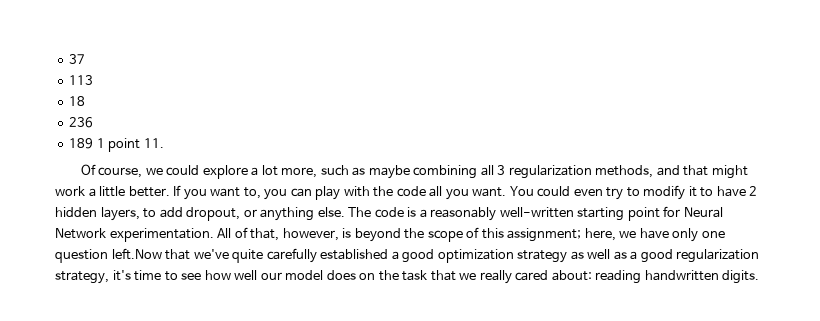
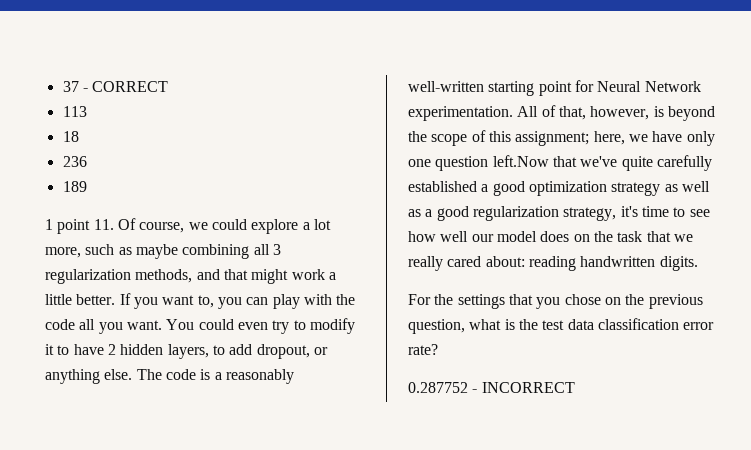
- 37
+ 37 - CORRECT
- 189 1 point 11.
- Of course, we could explore a lot more, such as maybe combining all 3 regularization methods, and that might work a little better.
+ 189
+ 1 point 11. Of course, we could explore a lot more, such as maybe combining all 3 regularization methods, and that might work a little better.
+ For the settings that you chose on the previous question, what is the test data classification error rate?
+ 0.287752 - INCORRECT

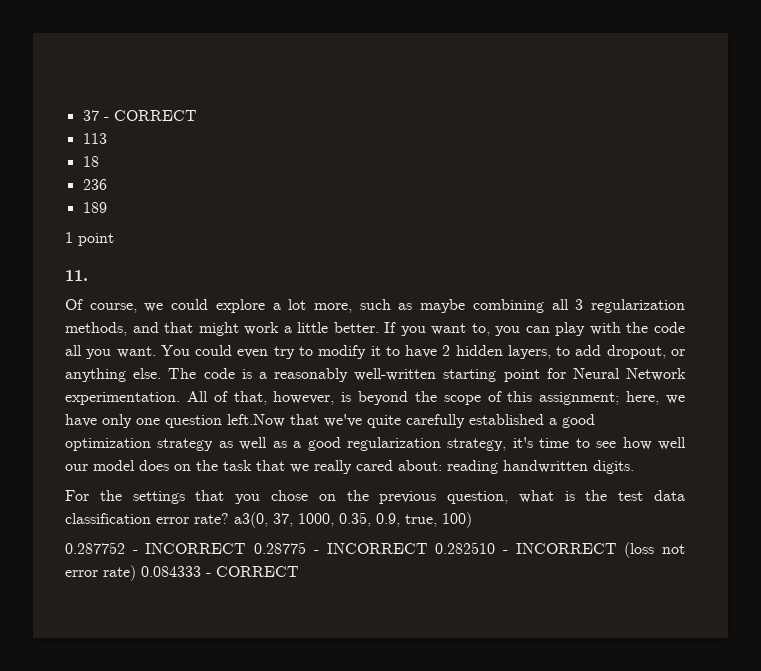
- 1 point 11. Of course, we could explore a lot more, such as maybe combining all 3 regularization methods, and that might work a little better.
+ 1 point
+ 11.
+ Of course, we could explore a lot more, such as maybe combining all 3 regularization methods, and that might work a little better.
- For the settings that you chose on the previous question, what is the test data classification error rate?
- 0.287752 - INCORRECT
+ For the settings that you chose on the previous question, what is the test data classification error rate? a3(0, 37, 1000, 0.35, 0.9, true, 100)
+ 0.287752 - INCORRECT 0.28775 - INCORRECT 0.282510 - INCORRECT (loss not error rate) 0.084333 - CORRECT

